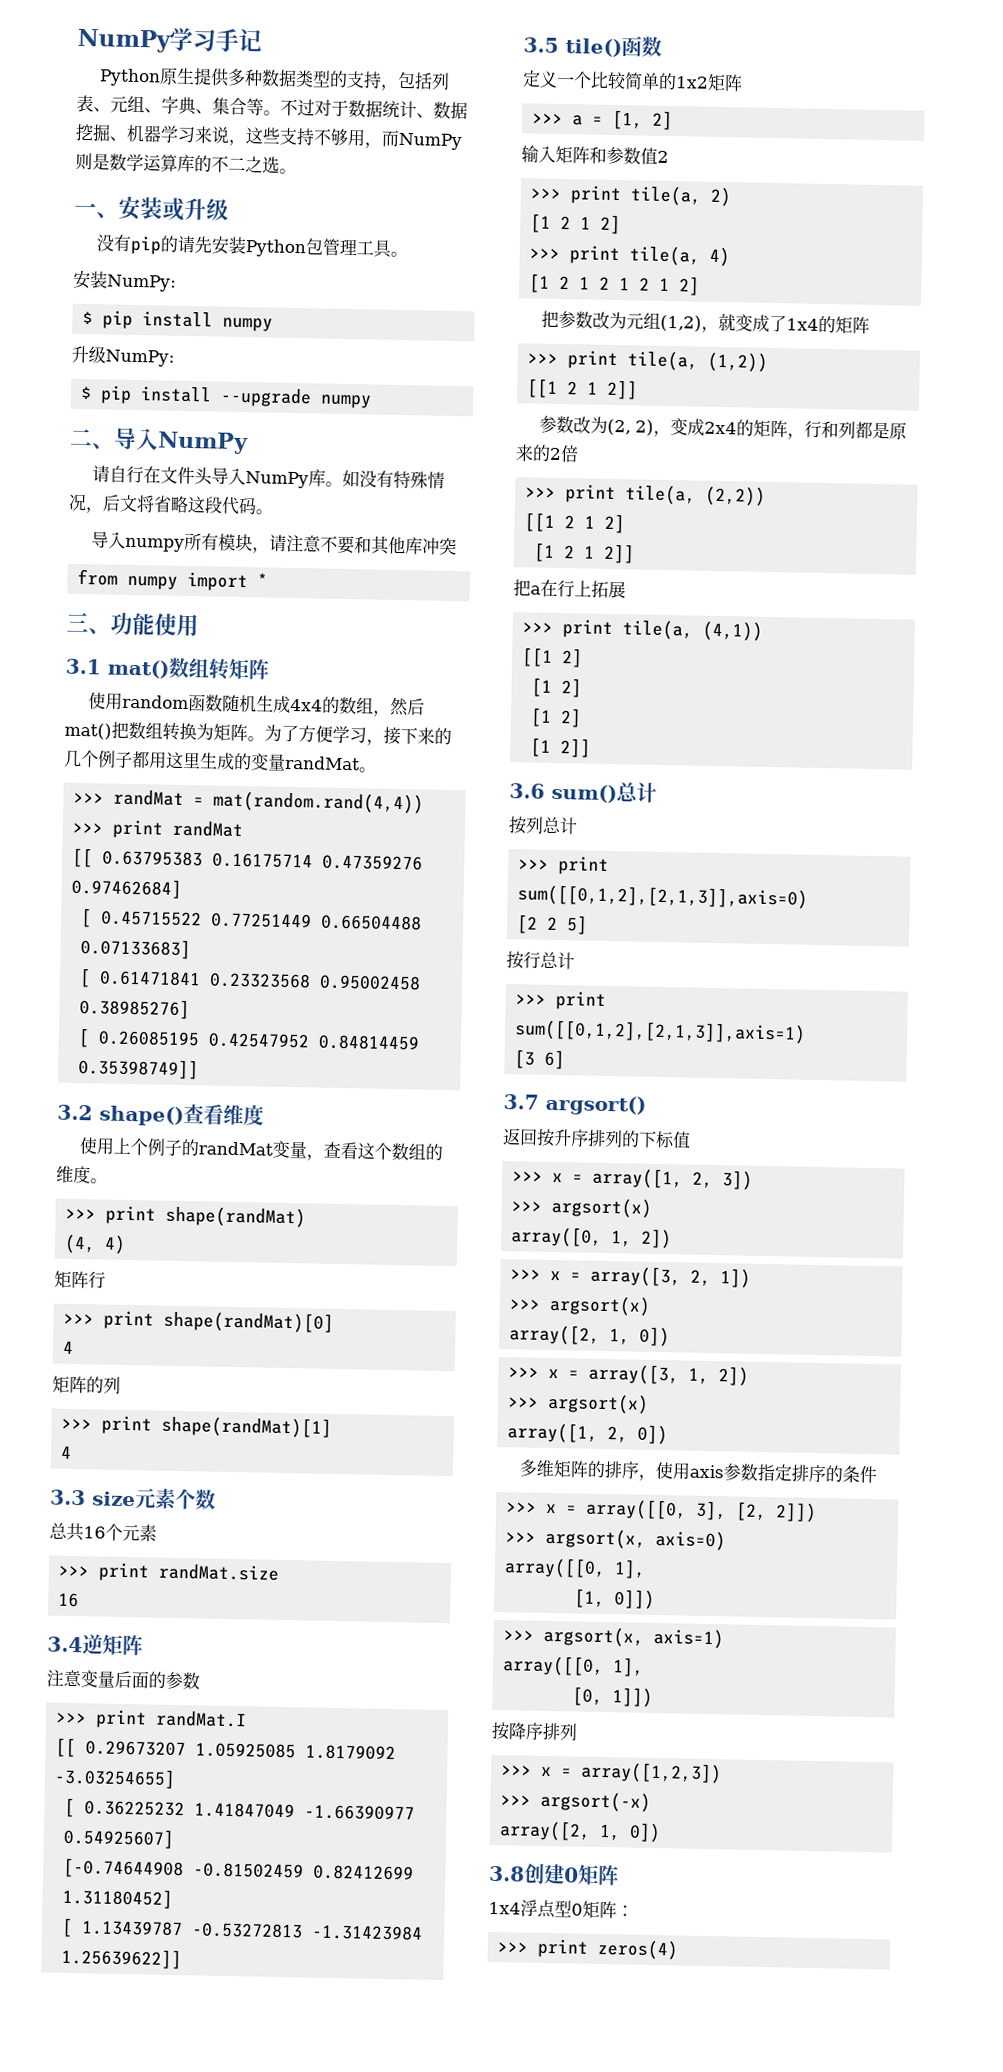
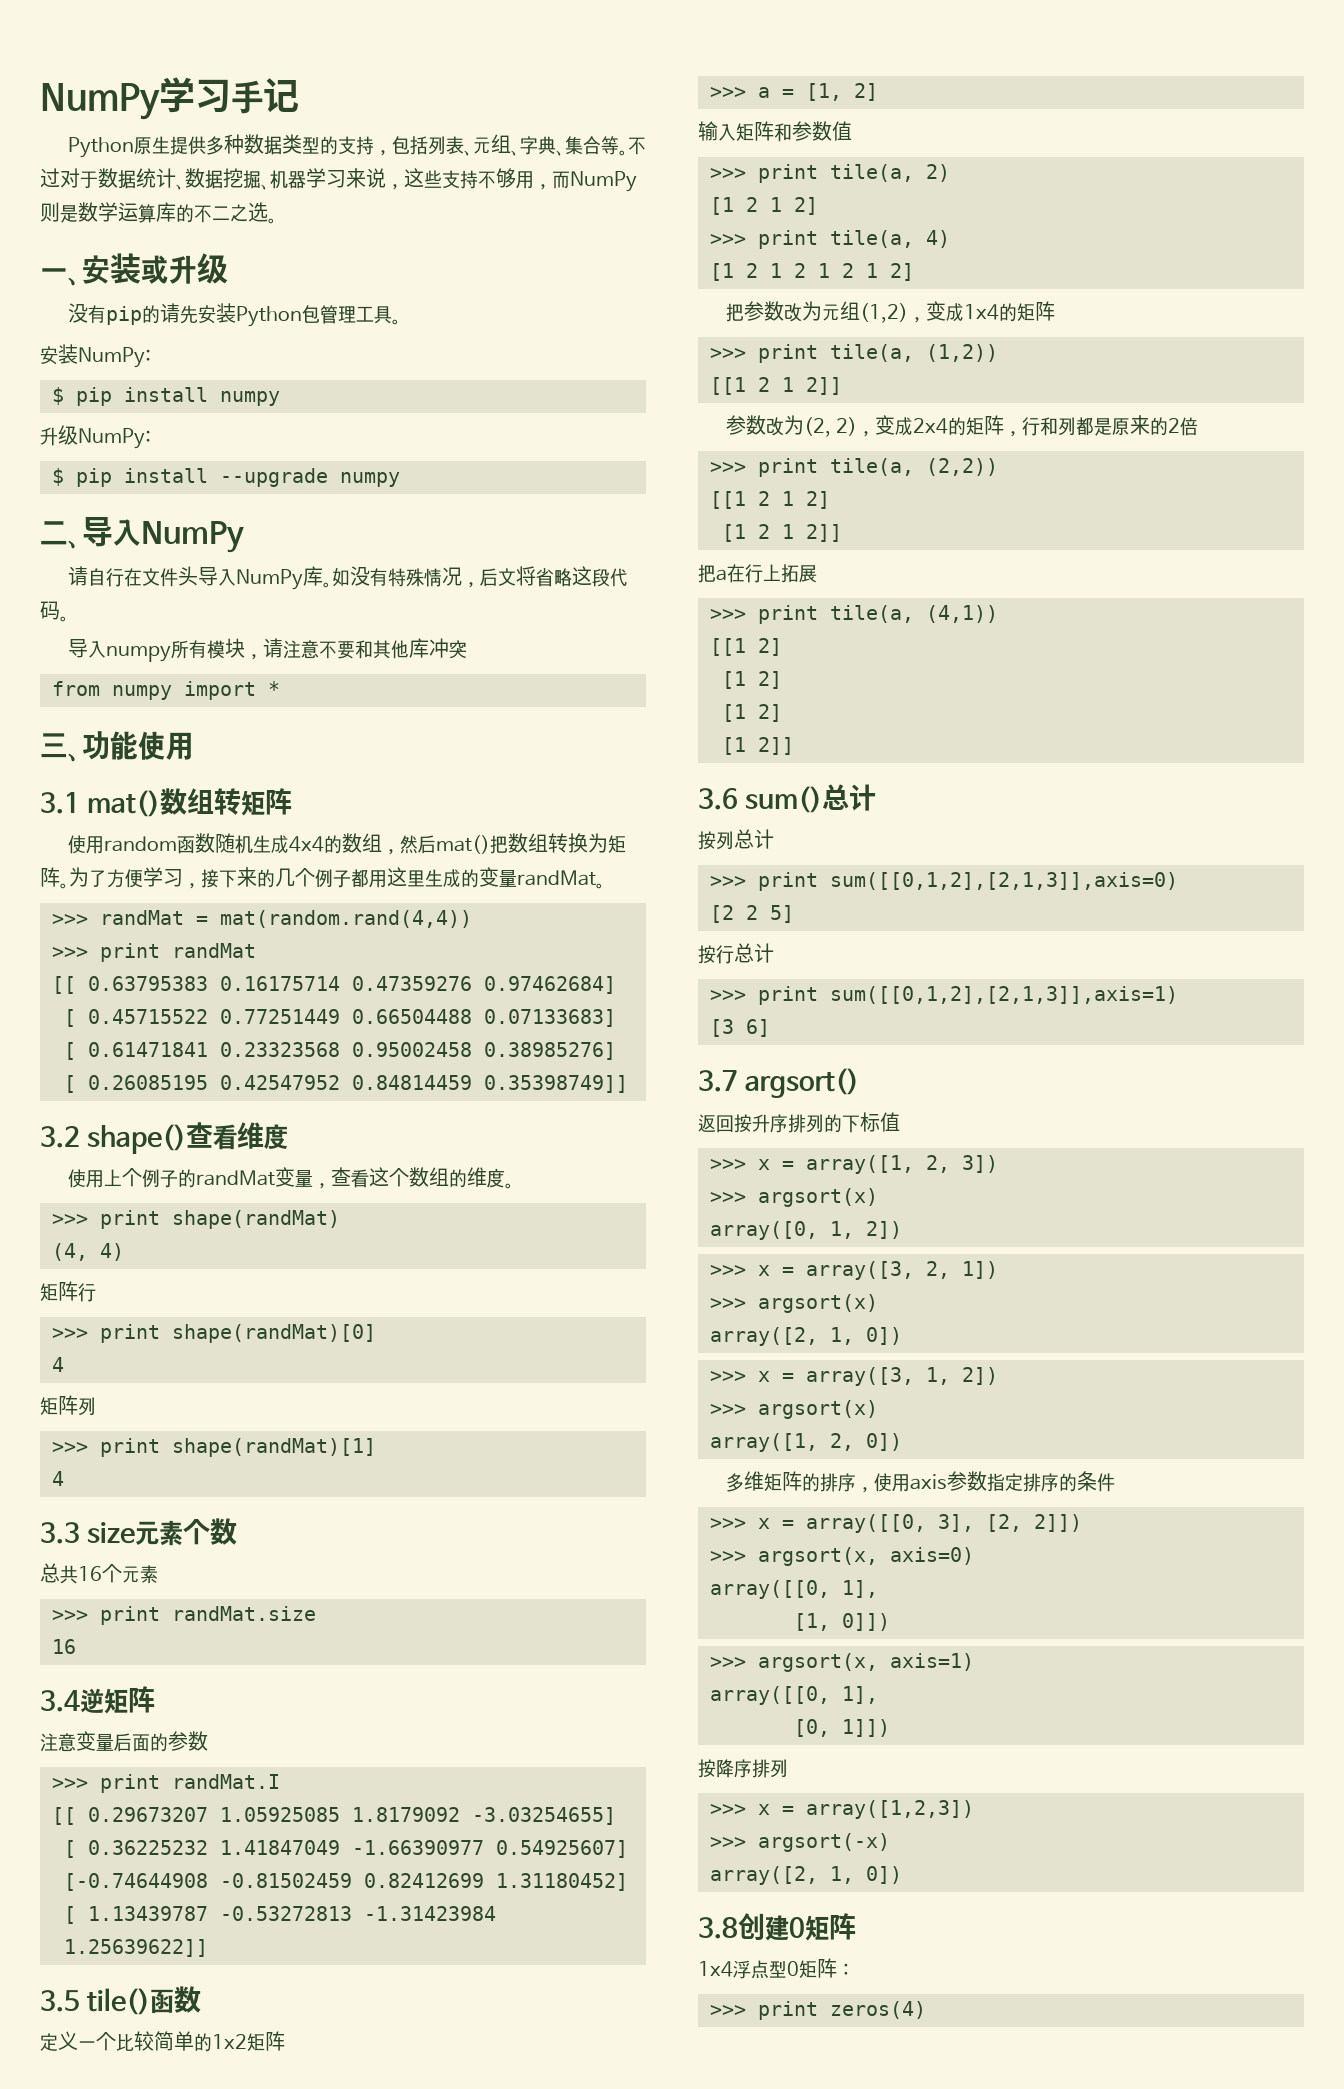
- 矩阵的列
+ 矩阵列
- 输入矩阵和参数值2
+ 输入矩阵和参数值
- 把参数改为元组(1,2)，就变成了1x4的矩阵
+ 把参数改为元组(1,2)，变成1x4的矩阵

